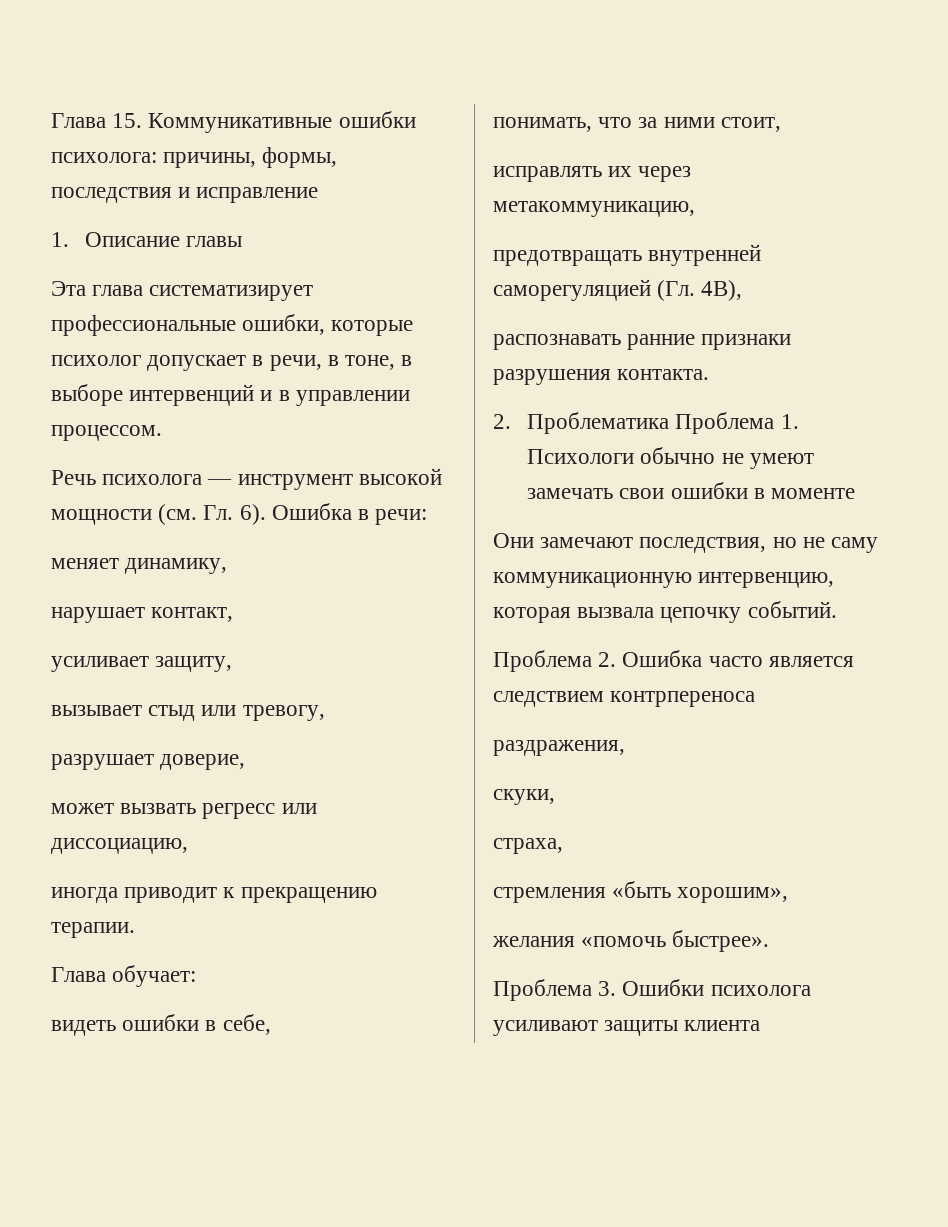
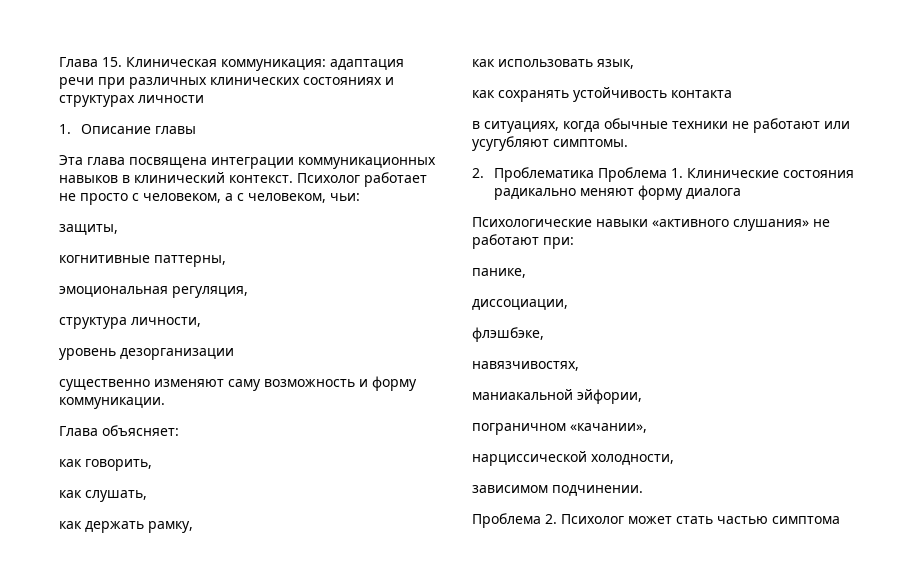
- Глава 15. Коммуникативные ошибки психолога: причины, формы, последствия и исправление
+ Глава 15. Клиническая коммуникация: адаптация речи при различных клинических состояниях и структурах личности
- Эта глава систематизирует профессиональные ошибки, которые психолог допускает в речи, в тоне, в выборе интервенций и в управлении процессом.
- Речь психолога — инструмент высокой мощности (см. Гл. 6). Ошибка в речи:
- меняет динамику,
- нарушает контакт,
- усиливает защиту,
- вызывает стыд или тревогу,
- разрушает доверие,
- может вызвать регресс или диссоциацию,
- иногда приводит к прекращению терапии.
- Глава обучает:
- видеть ошибки в себе,
- понимать, что за ними стоит,
- исправлять их через метакоммуникацию,
- предотвращать внутренней саморегуляцией (Гл. 4B),
- распознавать ранние признаки разрушения контакта.
- 2. Проблематика Проблема 1. Психологи обычно не умеют замечать свои ошибки в моменте
- Они замечают последствия, но не саму коммуникационную интервенцию, которая вызвала цепочку событий.
- Проблема 2. Ошибка часто является следствием контрпереноса
- раздражения,
- скуки,
- страха,
- стремления «быть хорошим»,
- желания «помочь быстрее».
- Проблема 3. Ошибки психолога усиливают защиты клиента
+ Эта глава посвящена интеграции коммуникационных навыков в клинический контекст. Психолог работает не просто с человеком, а с человеком, чьи:
+ защиты,
+ когнитивные паттерны,
+ эмоциональная регуляция,
+ структура личности,
+ уровень дезорганизации
+ существенно изменяют саму возможность и форму коммуникации.
+ Глава объясняет:
+ как говорить,
+ как слушать,
+ как держать рамку,
+ как использовать язык,
+ как сохранять устойчивость контакта
+ в ситуациях, когда обычные техники не работают или усугубляют симптомы.
+ 2. Проблематика Проблема 1. Клинические состояния радикально меняют форму диалога
+ Психологические навыки «активного слушания» не работают при:
+ панике,
+ диссоциации,
+ флэшбэке,
+ навязчивостях,
+ маниакальной эйфории,
+ пограничном «качании»,
+ нарциссической холодности,
+ зависимом подчинении.
+ Проблема 2. Психолог может стать частью симптома

